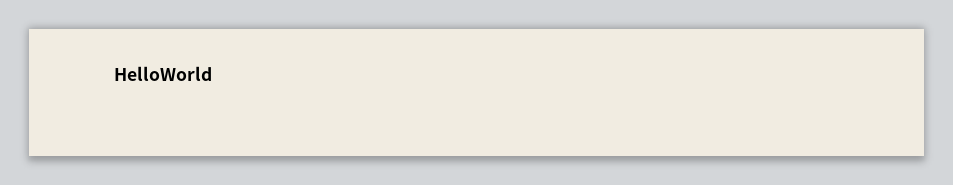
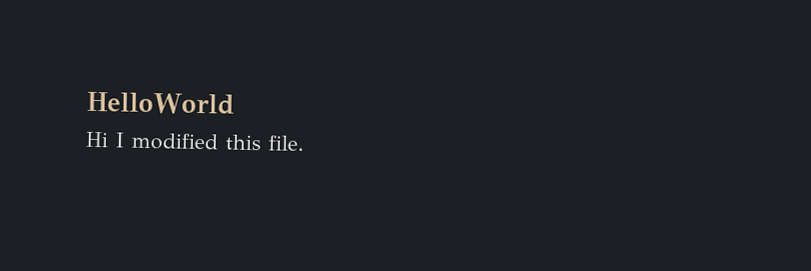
+ Hi I modified this file.

